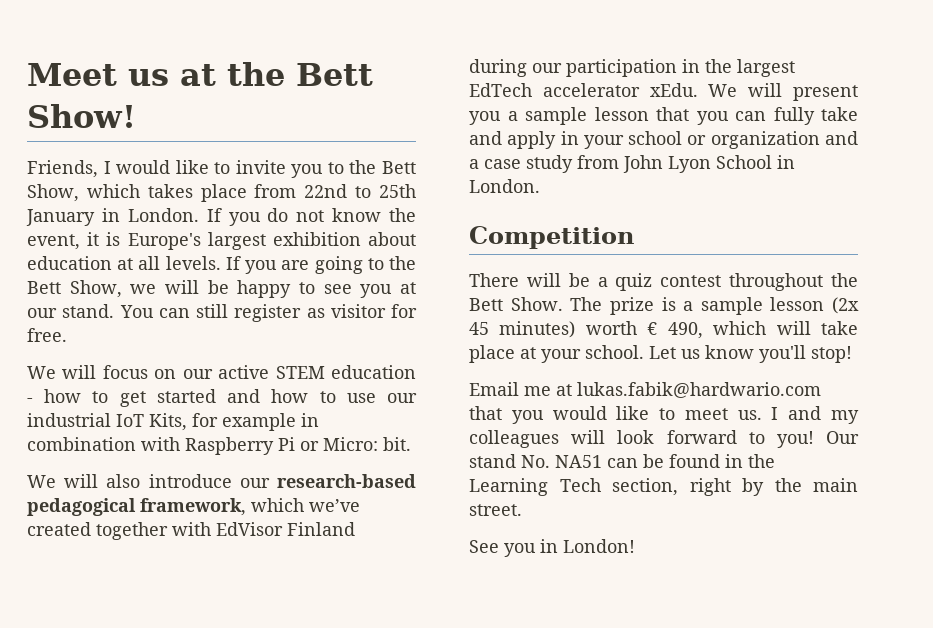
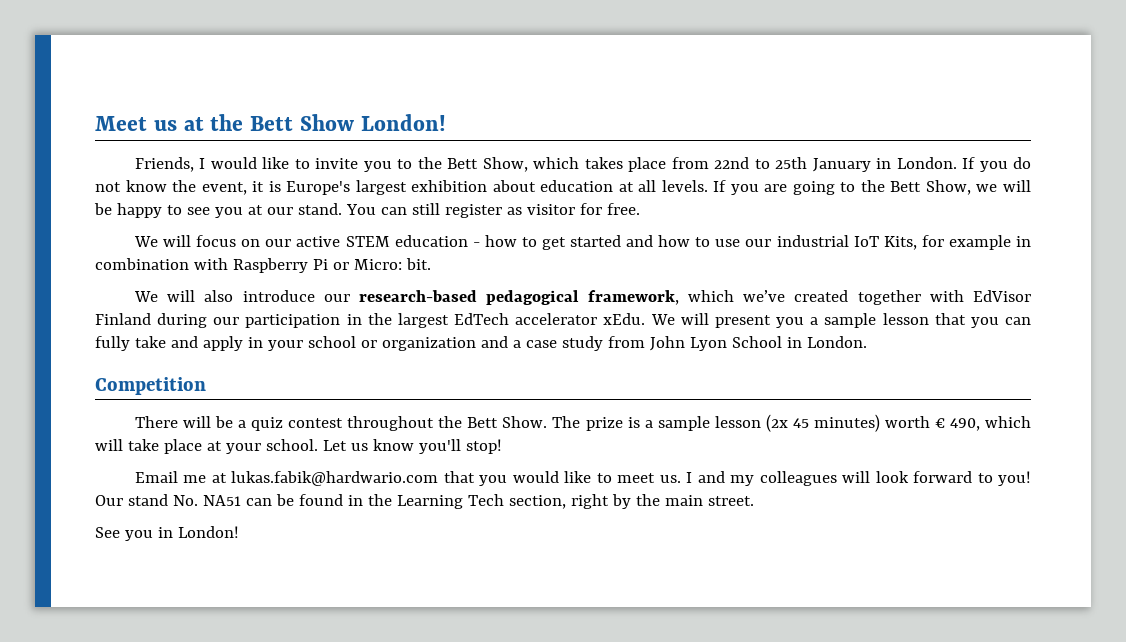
- Meet us at the Bett Show!
+ Meet us at the Bett Show London!

